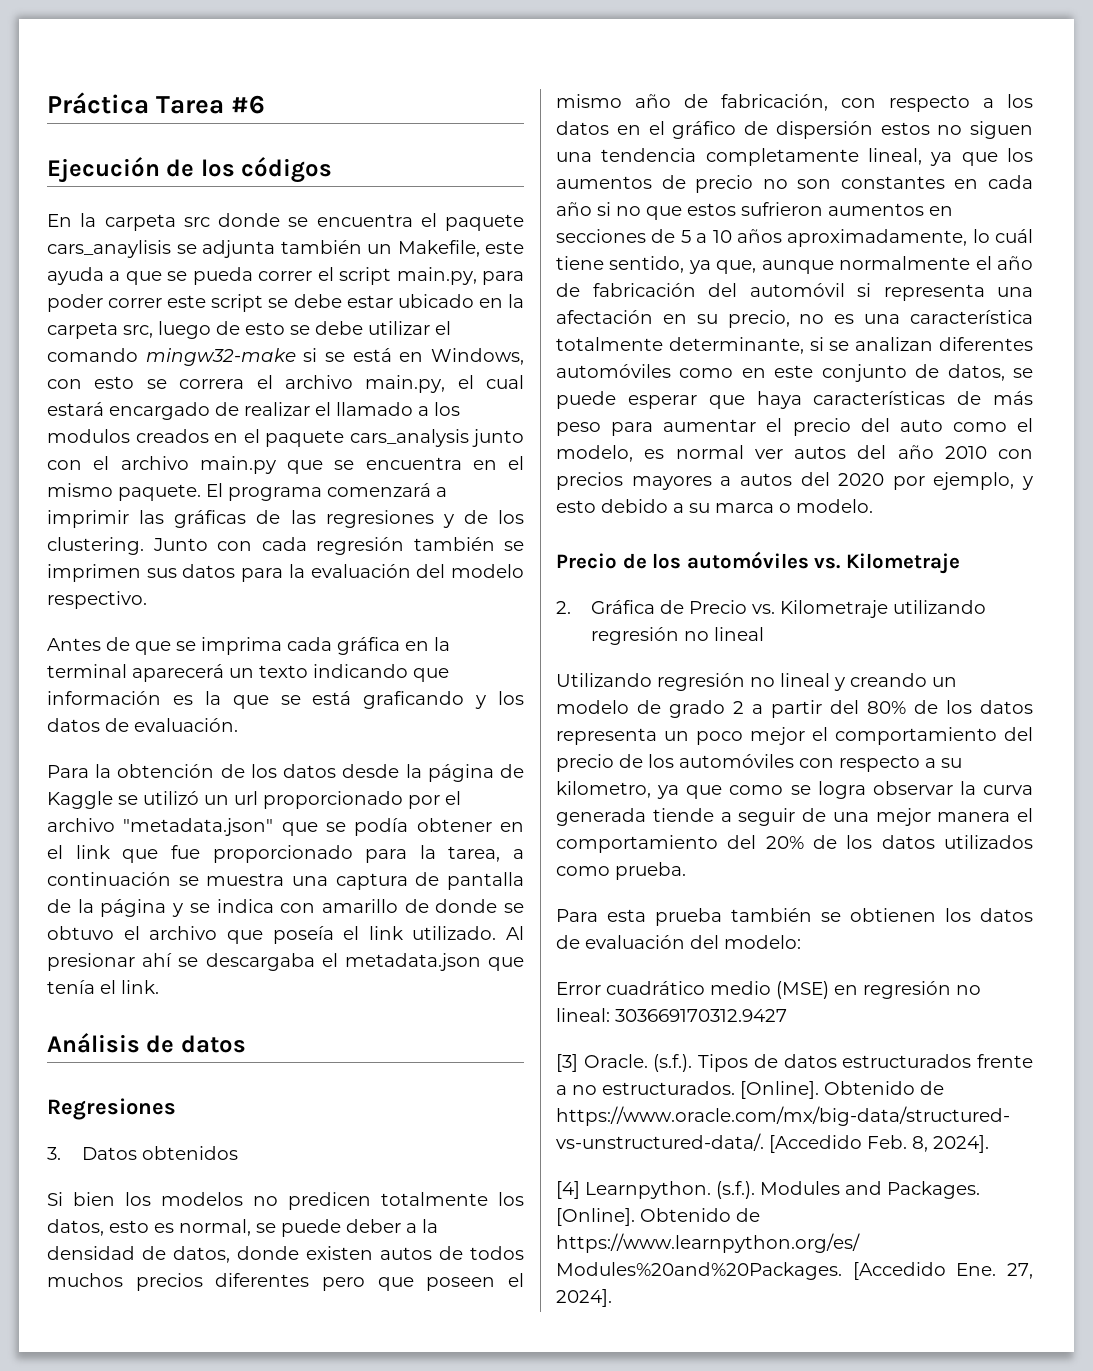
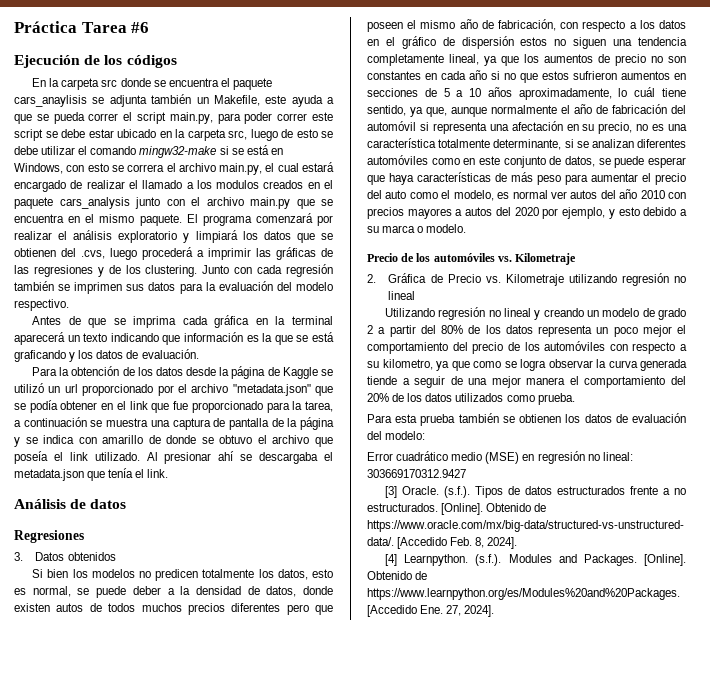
- El programa comenzará a imprimir las gráficas de las regresiones y de los clustering.
+ El programa comenzará por realizar el análisis exploratorio y limpiará los datos que se obtienen del .cvs, luego procederá a imprimir las gráficas de las regresiones y de los clustering.

